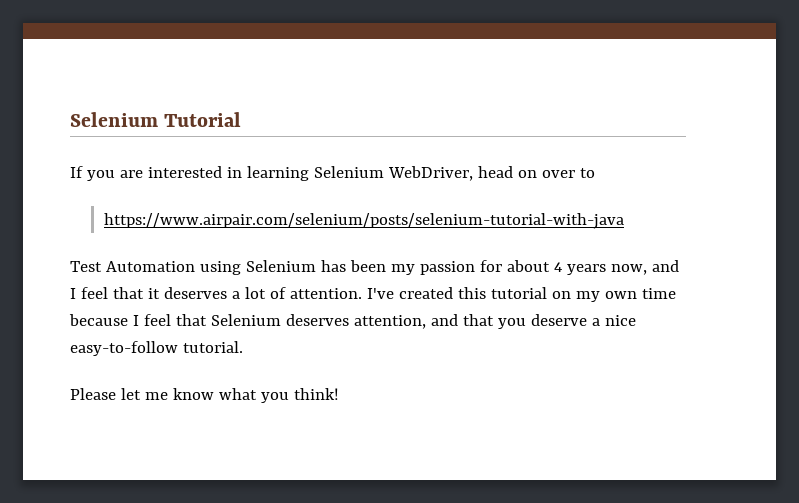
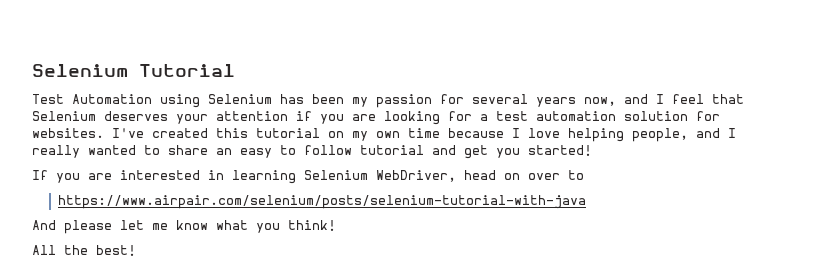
+ Test Automation using Selenium has been my passion for several years now, and I feel that Selenium deserves your attention if you are looking for a test automation solution for websites. I've created this tutorial on my own time because I love helping people, and I really wanted to share an easy to follow tutorial and get you started!
- Test Automation using Selenium has been my passion for about 4 years now, and I feel that it deserves a lot of attention. I've created this tutorial on my own time because I feel that Selenium deserves attention, and that you deserve a nice easy-to-follow tutorial.
- Please let me know what you think!
+ And please let me know what you think!
+ All the best!

